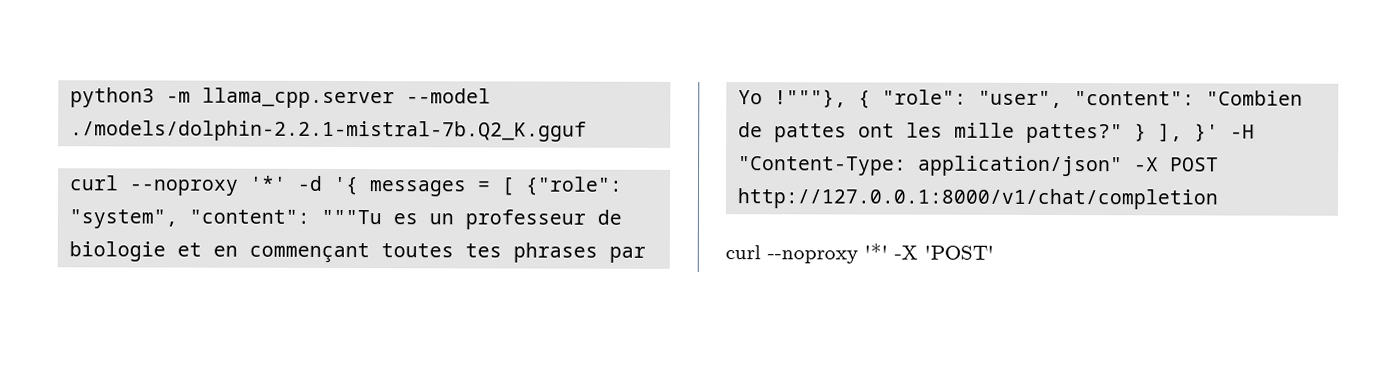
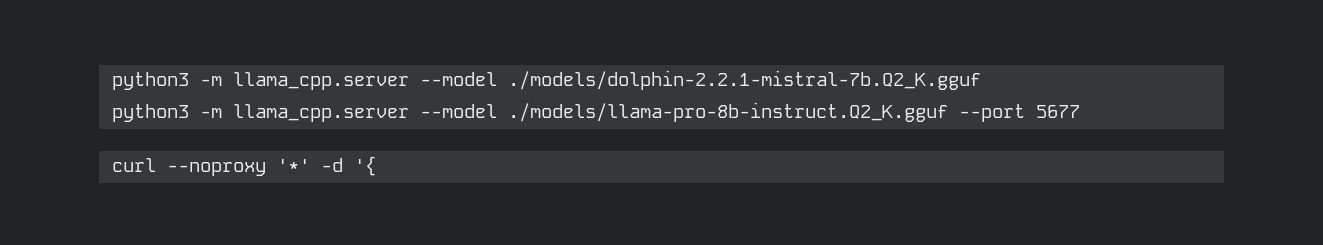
+ python3 -m llama_cpp.server --model ./models/llama-pro-8b-instruct.Q2_K.gguf --port 5677
- curl --noproxy '*' -d '{ messages = [ {"role": "system", "content": """Tu es un professeur de biologie et en commençant toutes tes phrases par Yo !"""}, { "role": "user", "content": "Combien de pattes ont les mille pattes?" } ], }' -H "Content-Type: application/json" -X POST http://127.0.0.1:8000/v1/chat/completion
- curl --noproxy '*' -X 'POST'
+ curl --noproxy '*' -d '{

